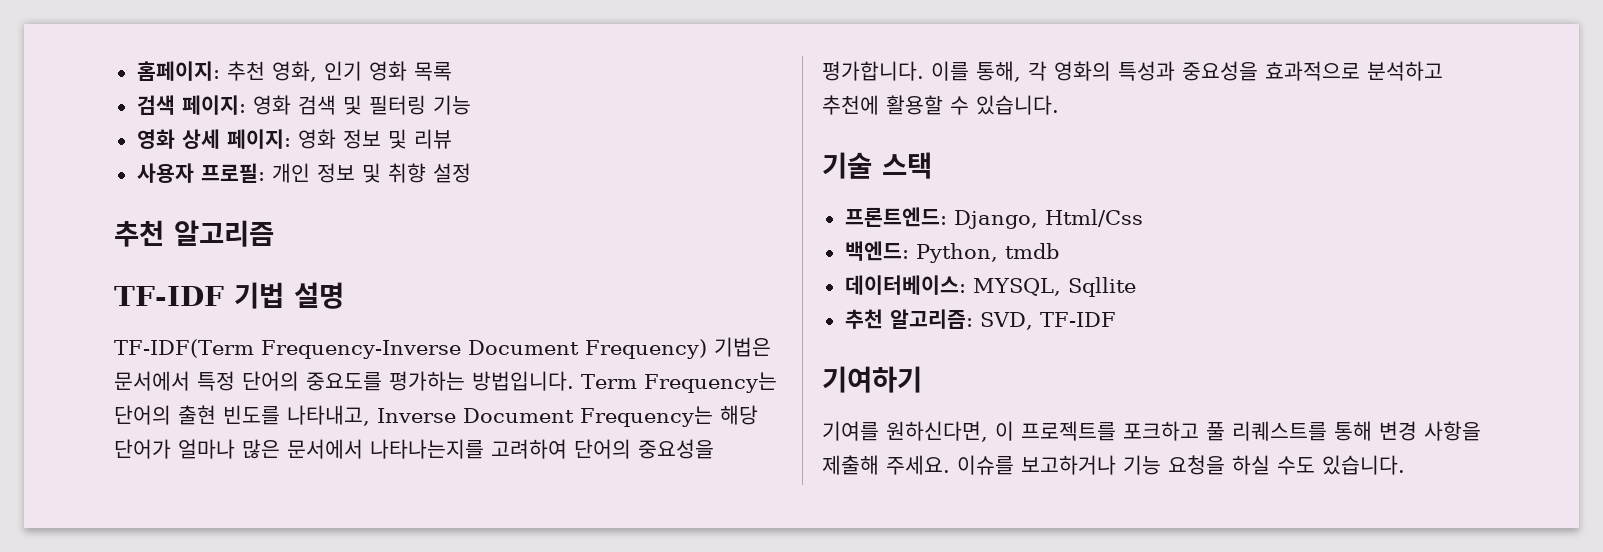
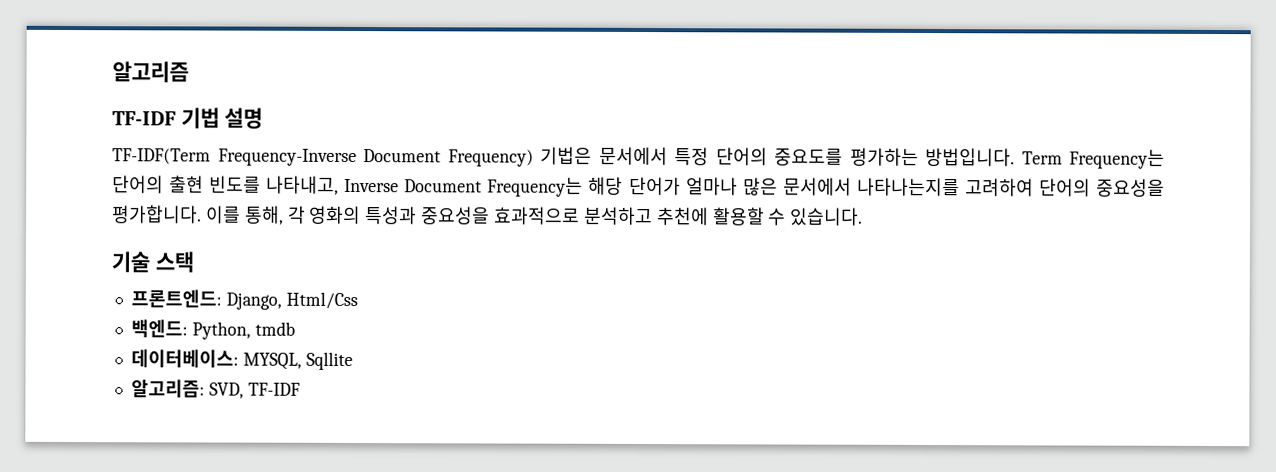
- 홈페이지: 추천 영화, 인기 영화 목록
- 검색 페이지: 영화 검색 및 필터링 기능
- 영화 상세 페이지: 영화 정보 및 리뷰
- 사용자 프로필: 개인 정보 및 취향 설정
- 추천 알고리즘
+ 알고리즘
- 추천 알고리즘: SVD, TF-IDF
+ 알고리즘: SVD, TF-IDF
- 기여하기
- 기여를 원하신다면, 이 프로젝트를 포크하고 풀 리퀘스트를 통해 변경 사항을 제출해 주세요. 이슈를 보고하거나 기능 요청을 하실 수도 있습니다.

